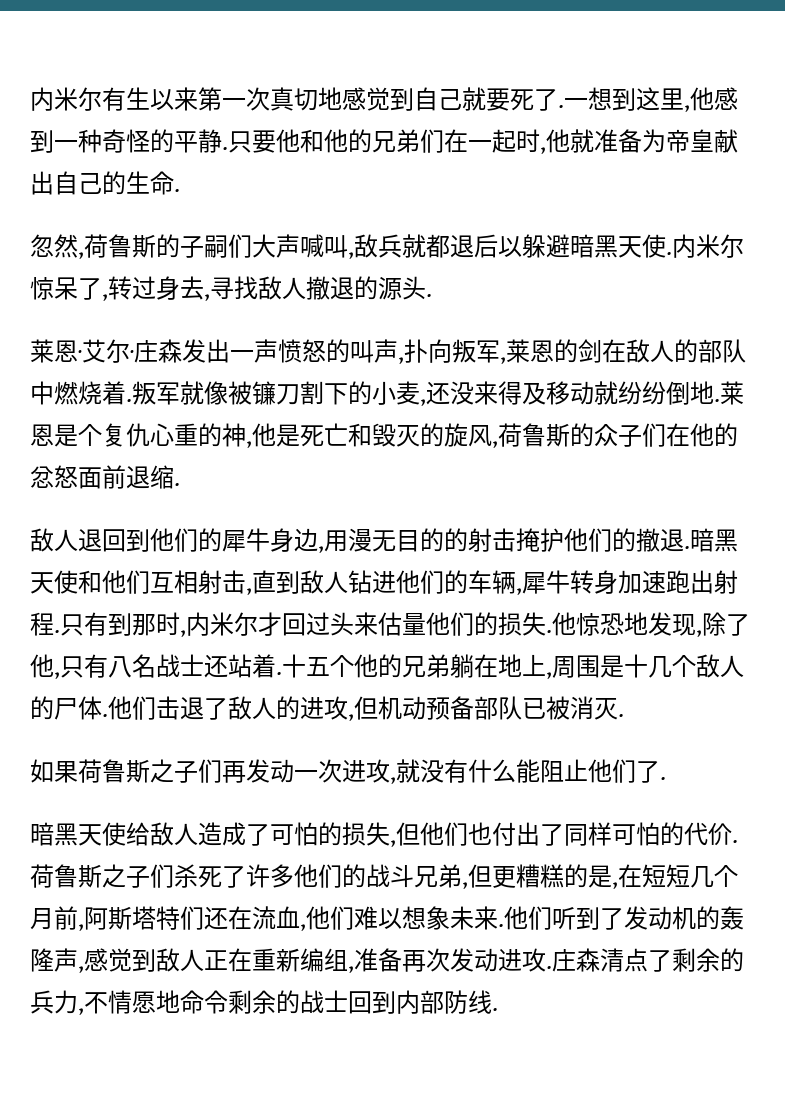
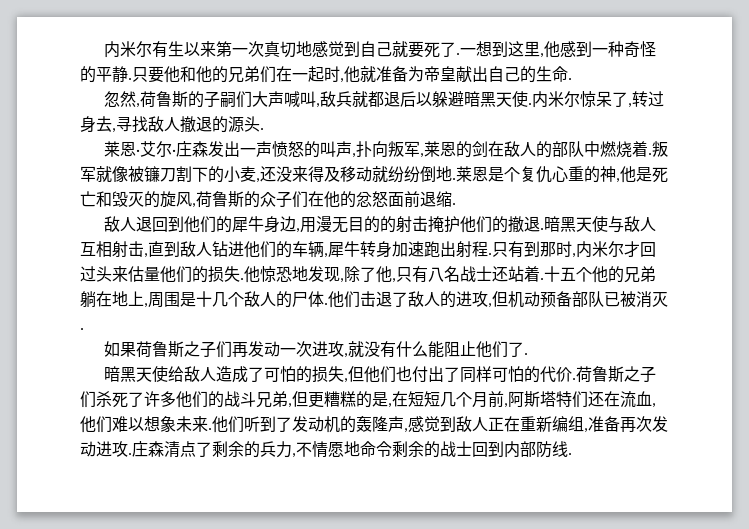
- 暗黑天使和他们互相射击,直到敌人钻进他们的车辆,犀牛转身加速跑出射程.
+ 暗黑天使与敌人互相射击,直到敌人钻进他们的车辆,犀牛转身加速跑出射程.

